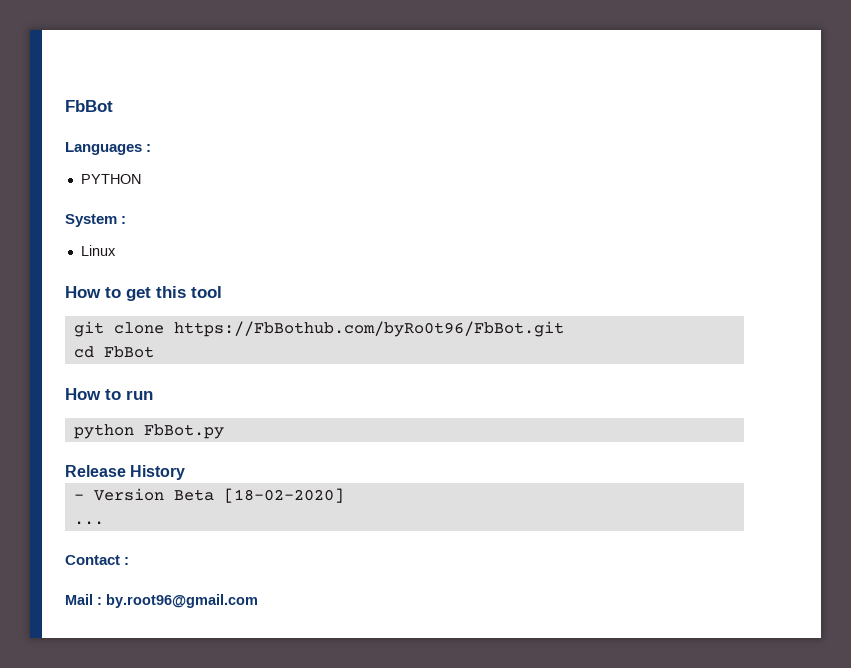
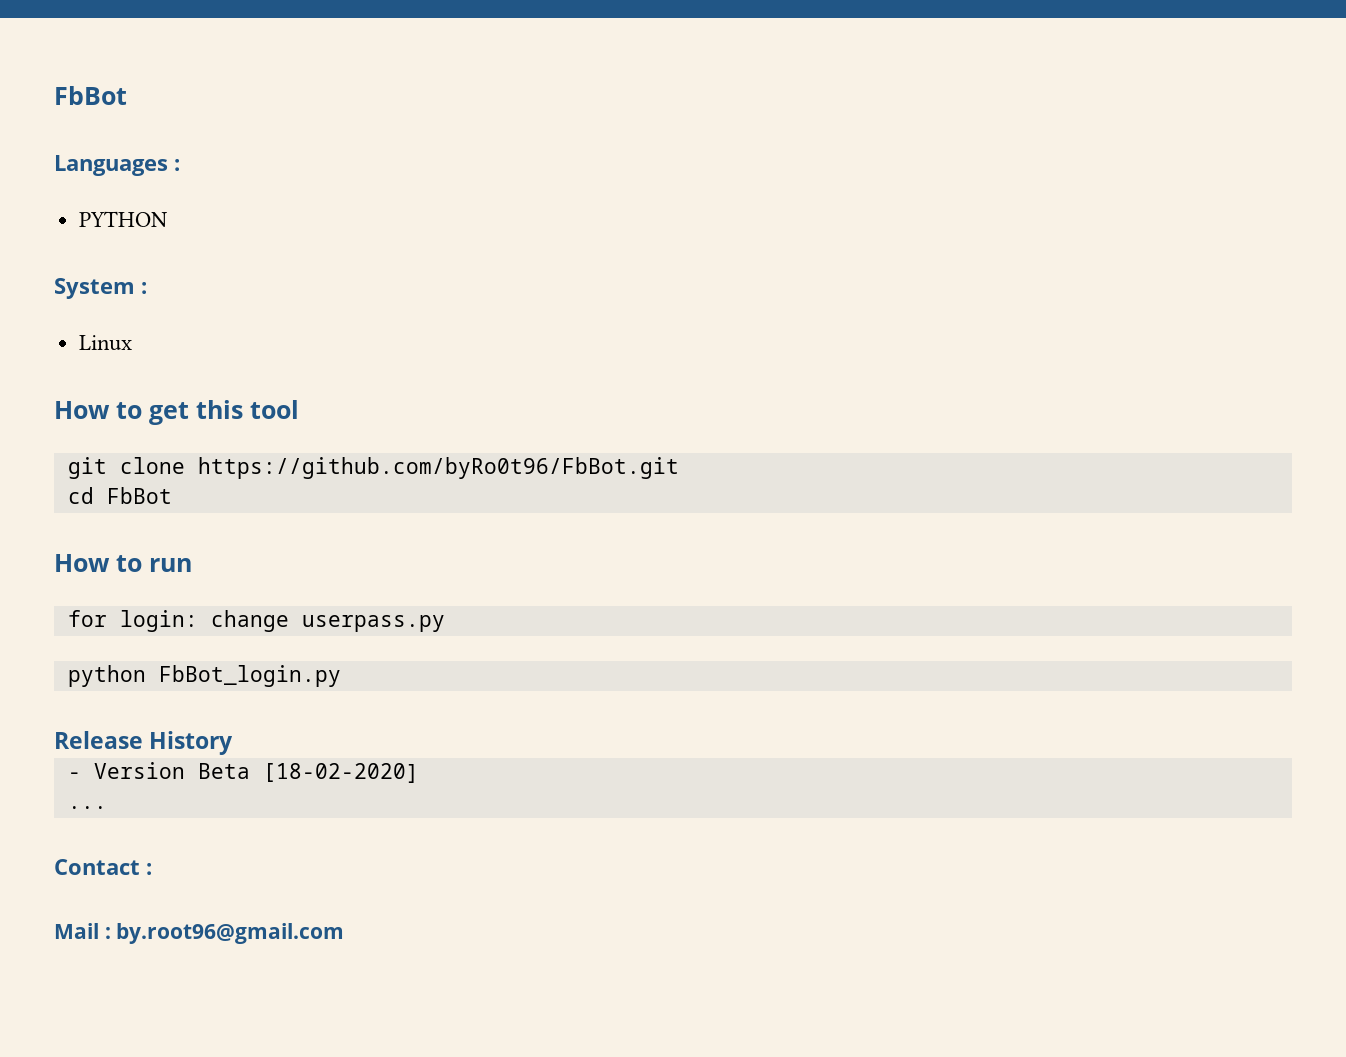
- git clone https://FbBothub.com/byRo0t96/FbBot.git
+ git clone https://github.com/byRo0t96/FbBot.git
+ for login: change userpass.py
- python FbBot.py
+ python FbBot_login.py

